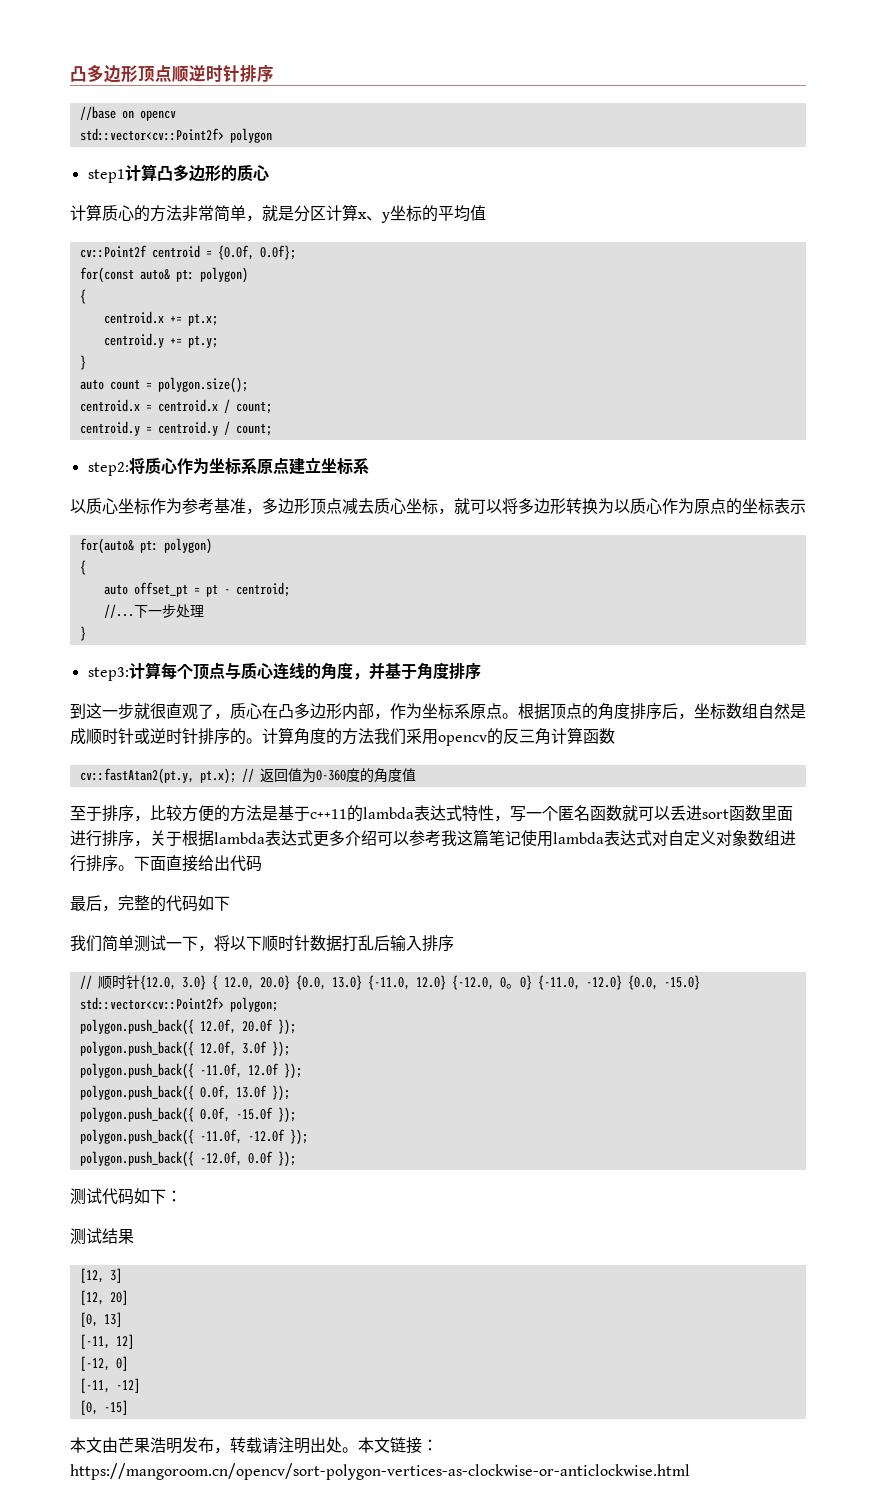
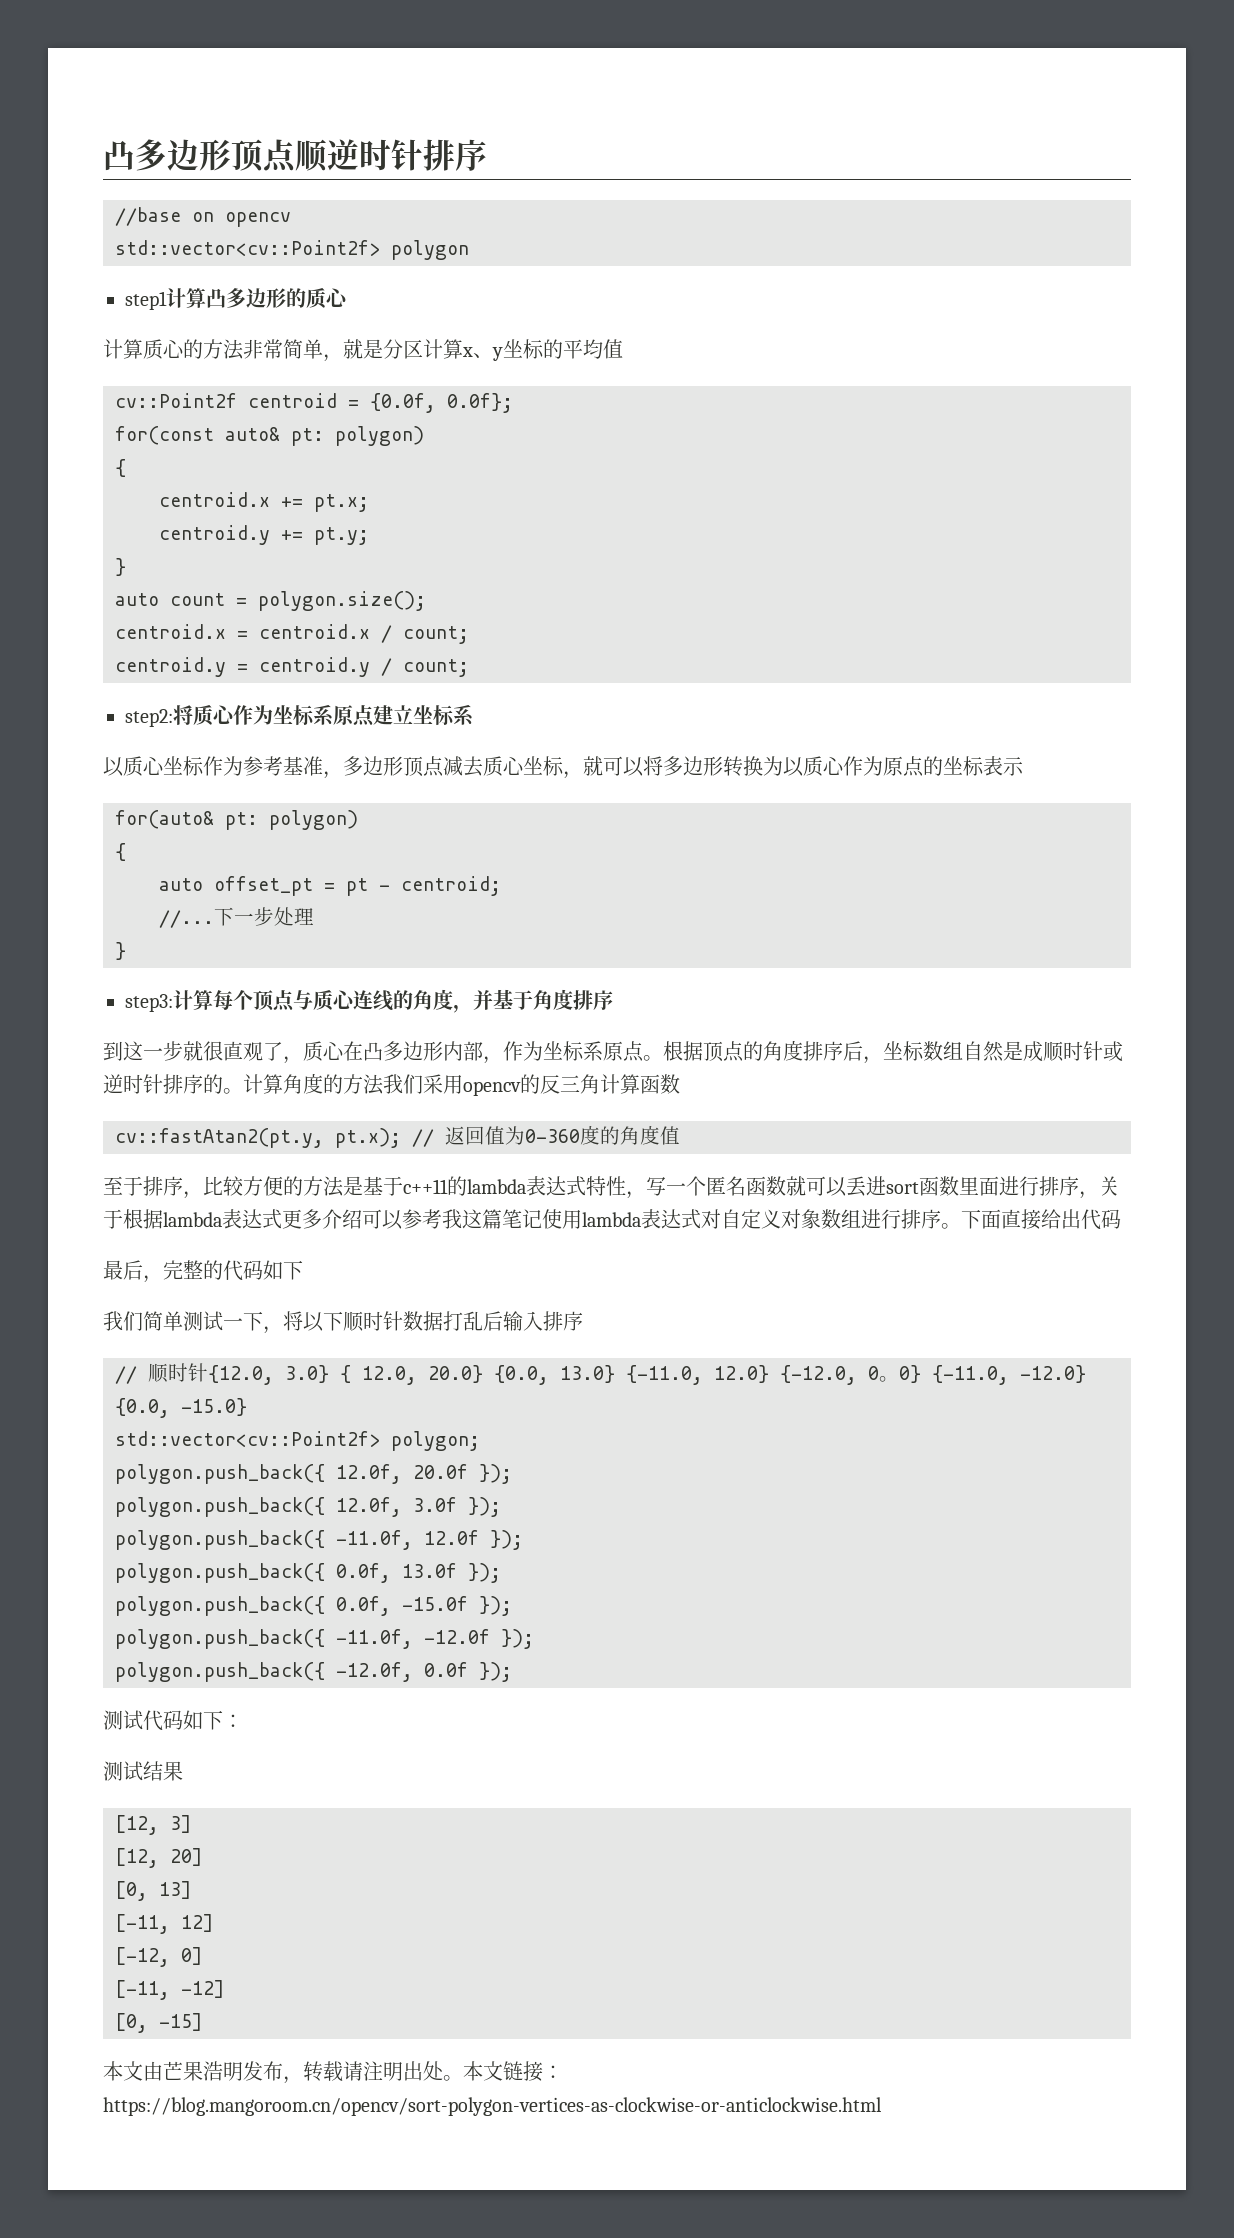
- 本文链接：https://mangoroom.cn/opencv/sort-polygon-vertices-as-clockwise-or-anticlockwise.html
+ 本文链接：https://blog.mangoroom.cn/opencv/sort-polygon-vertices-as-clockwise-or-anticlockwise.html

